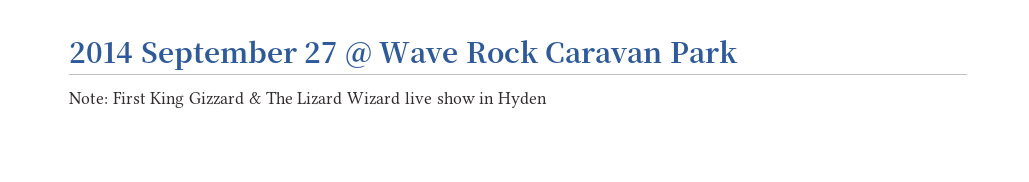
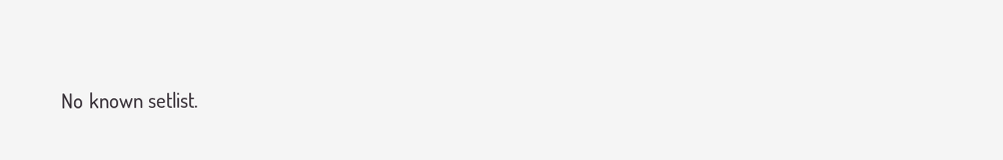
- 2014 September 27 @ Wave Rock Caravan Park
- Note: First King Gizzard & The Lizard Wizard live show in Hyden
+ No known setlist.

